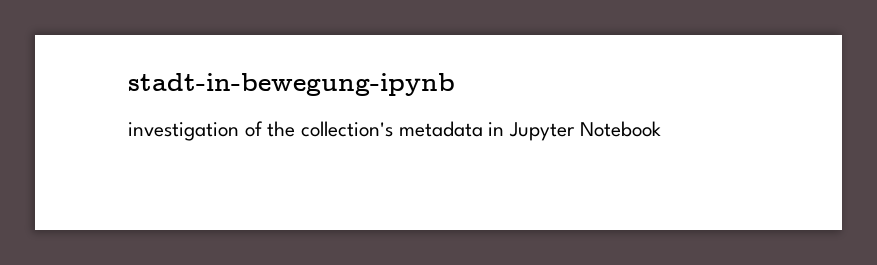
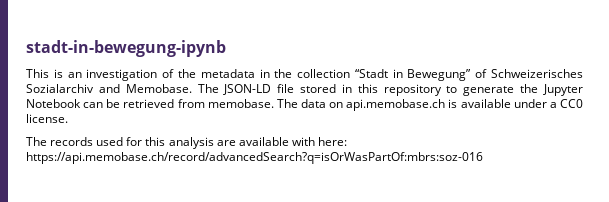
- investigation of the collection's metadata in Jupyter Notebook
+ This is an investigation of the metadata in the collection “Stadt in Bewegung” of Schweizerisches Sozialarchiv and Memobase. The JSON-LD file stored in this repository to generate the Jupyter Notebook can be retrieved from memobase. The data on api.memobase.ch is available under a CC0 license.
+ The records used for this analysis are available with here: https://api.memobase.ch/record/advancedSearch?q=isOrWasPartOf:mbrs:soz-016

